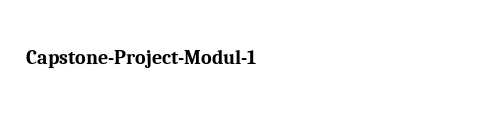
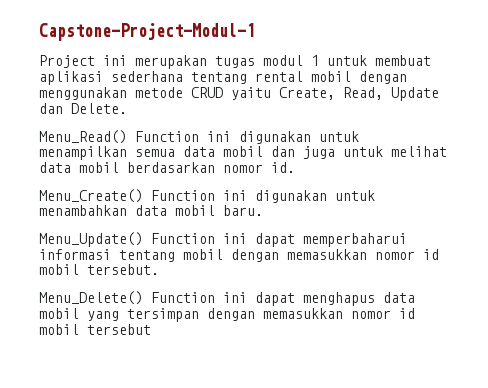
+ Project ini merupakan tugas modul 1 untuk membuat aplikasi sederhana tentang rental mobil dengan menggunakan metode CRUD yaitu Create, Read, Update dan Delete.
+ Menu_Read() Function ini digunakan untuk menampilkan semua data mobil dan juga untuk melihat data mobil berdasarkan nomor id.
+ Menu_Create() Function ini digunakan untuk menambahkan data mobil baru.
+ Menu_Update() Function ini dapat memperbaharui informasi tentang mobil dengan memasukkan nomor id mobil tersebut.
+ Menu_Delete() Function ini dapat menghapus data mobil yang tersimpan dengan memasukkan nomor id mobil tersebut

